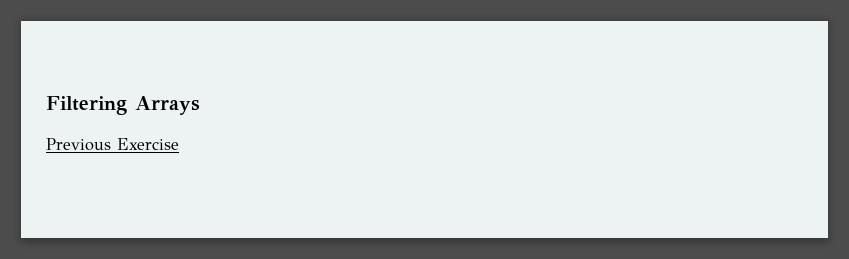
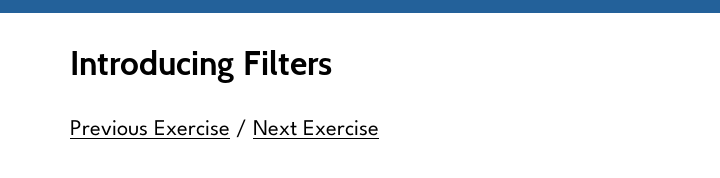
- Filtering Arrays
+ Introducing Filters
- Previous Exercise
+ Previous Exercise / Next Exercise

